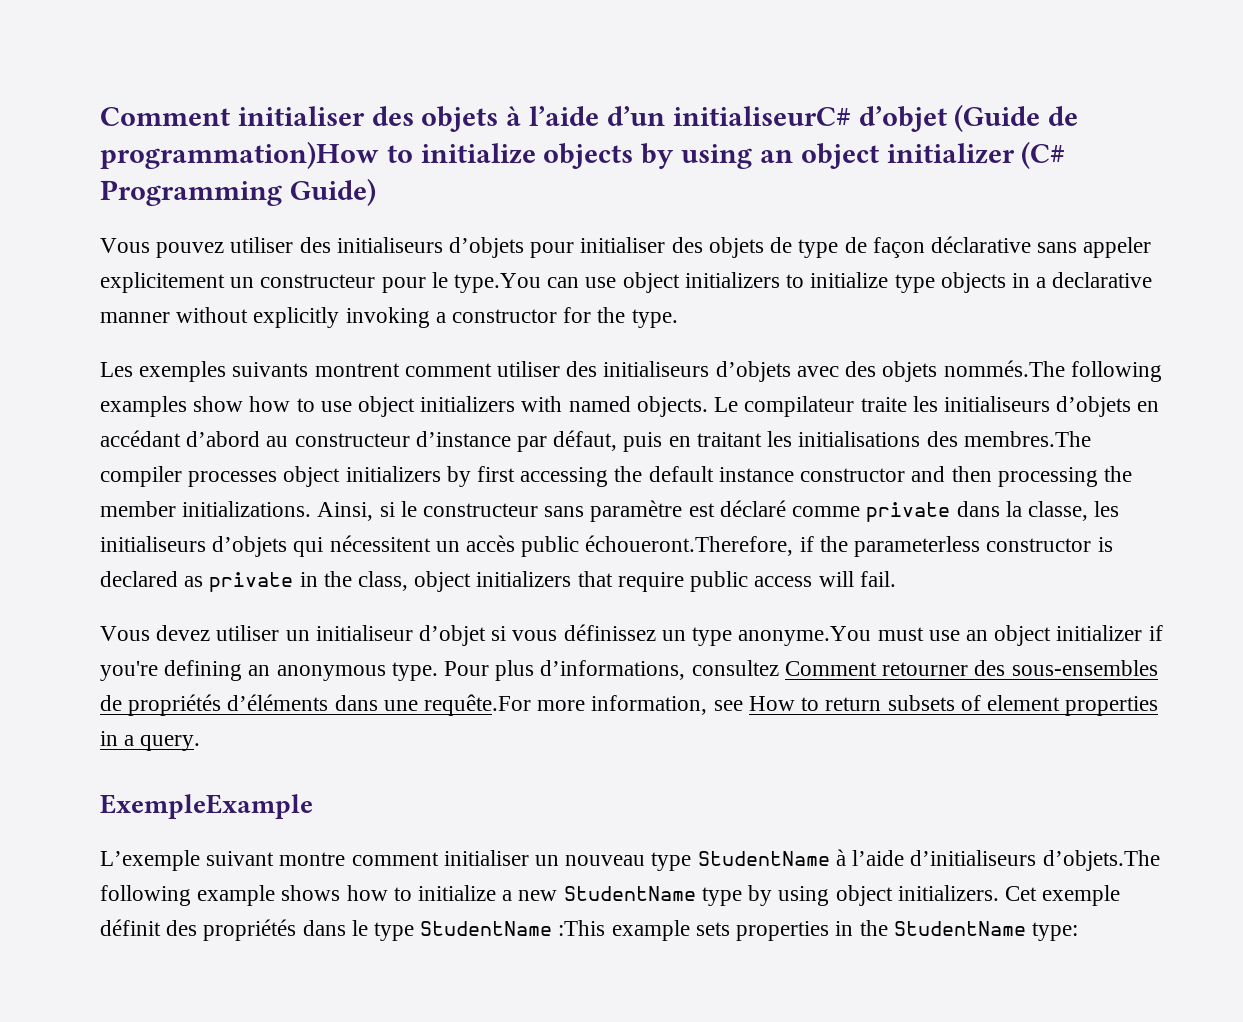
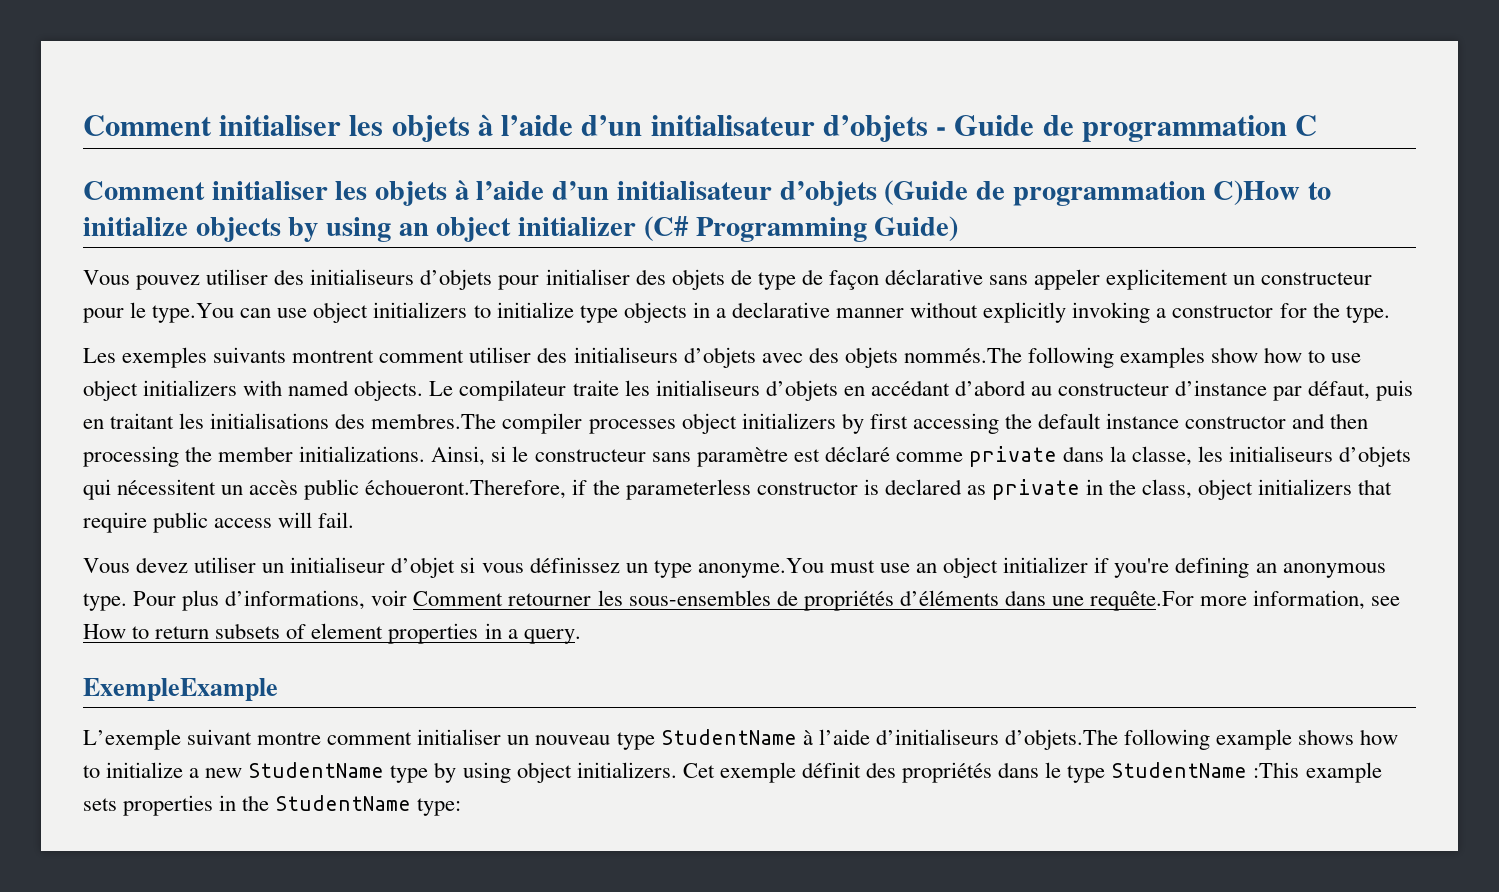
- Comment initialiser des objets à l’aide d’un initialiseurC# d’objet (Guide de programmation)How to initialize objects by using an object initializer (C# Programming Guide)
+ Comment initialiser les objets à l’aide d’un initialisateur d’objets - Guide de programmation C
+ Comment initialiser les objets à l’aide d’un initialisateur d’objets (Guide de programmation C)How to initialize objects by using an object initializer (C# Programming Guide)
- Pour plus d’informations, consultez Comment retourner des sous-ensembles de propriétés d’éléments dans une requête.For more information, see How to return subsets of element properties in a query.
+ Pour plus d’informations, voir Comment retourner les sous-ensembles de propriétés d’éléments dans une requête.For more information, see How to return subsets of element properties in a query.

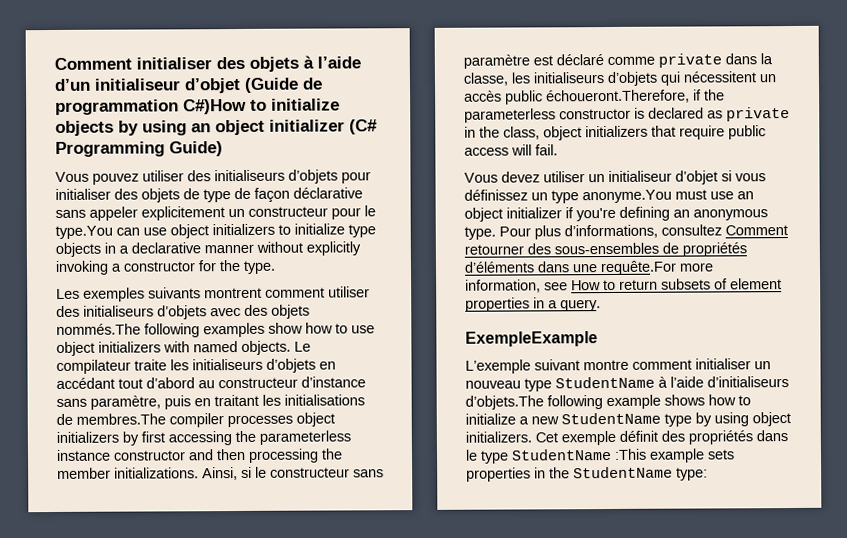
- Comment initialiser les objets à l’aide d’un initialisateur d’objets - Guide de programmation C
- Comment initialiser les objets à l’aide d’un initialisateur d’objets (Guide de programmation C)How to initialize objects by using an object initializer (C# Programming Guide)
+ Comment initialiser des objets à l’aide d’un initialiseur d’objet (Guide de programmation C#)How to initialize objects by using an object initializer (C# Programming Guide)
- Le compilateur traite les initialiseurs d’objets en accédant d’abord au constructeur d’instance par défaut, puis en traitant les initialisations des membres.The compiler processes object initializers by first accessing the default instance constructor and then processing the member initializations.
+ Le compilateur traite les initialiseurs d’objets en accédant tout d’abord au constructeur d’instance sans paramètre, puis en traitant les initialisations de membres.The compiler processes object initializers by first accessing the parameterless instance constructor and then processing the member initializations.
- Pour plus d’informations, voir Comment retourner les sous-ensembles de propriétés d’éléments dans une requête.For more information, see How to return subsets of element properties in a query.
+ Pour plus d’informations, consultez Comment retourner des sous-ensembles de propriétés d’éléments dans une requête.For more information, see How to return subsets of element properties in a query.

